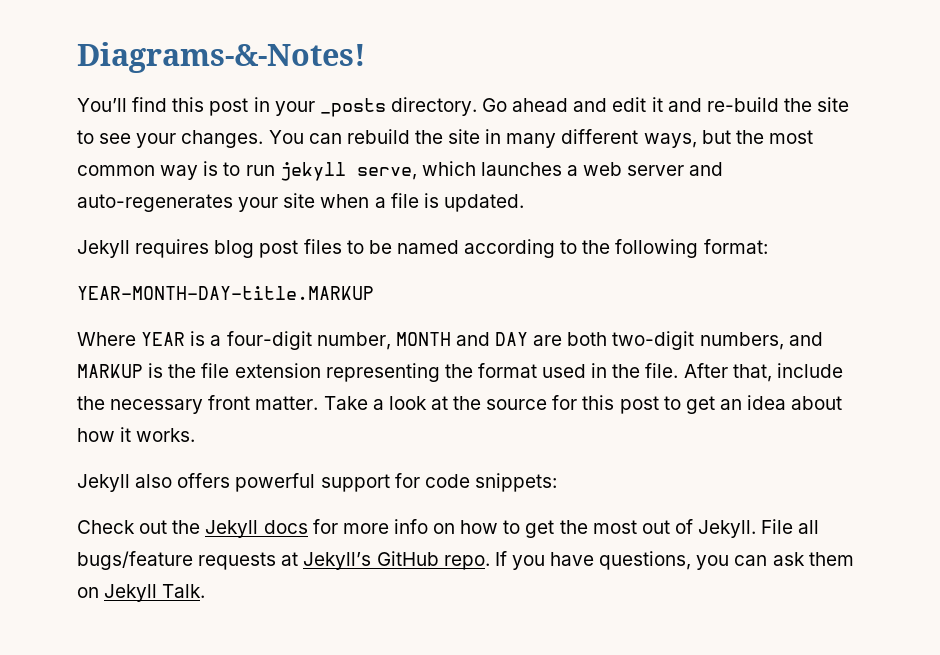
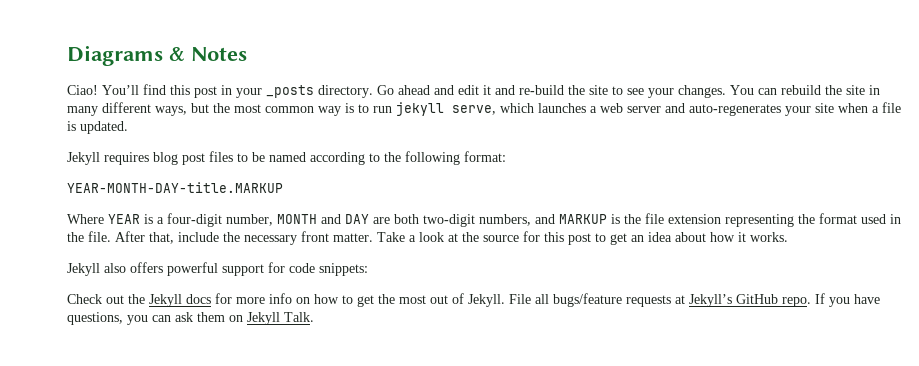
- Diagrams-&-Notes!
- You’ll find this post in your _posts directory.
+ Diagrams & Notes
+ Ciao! You’ll find this post in your _posts directory.

